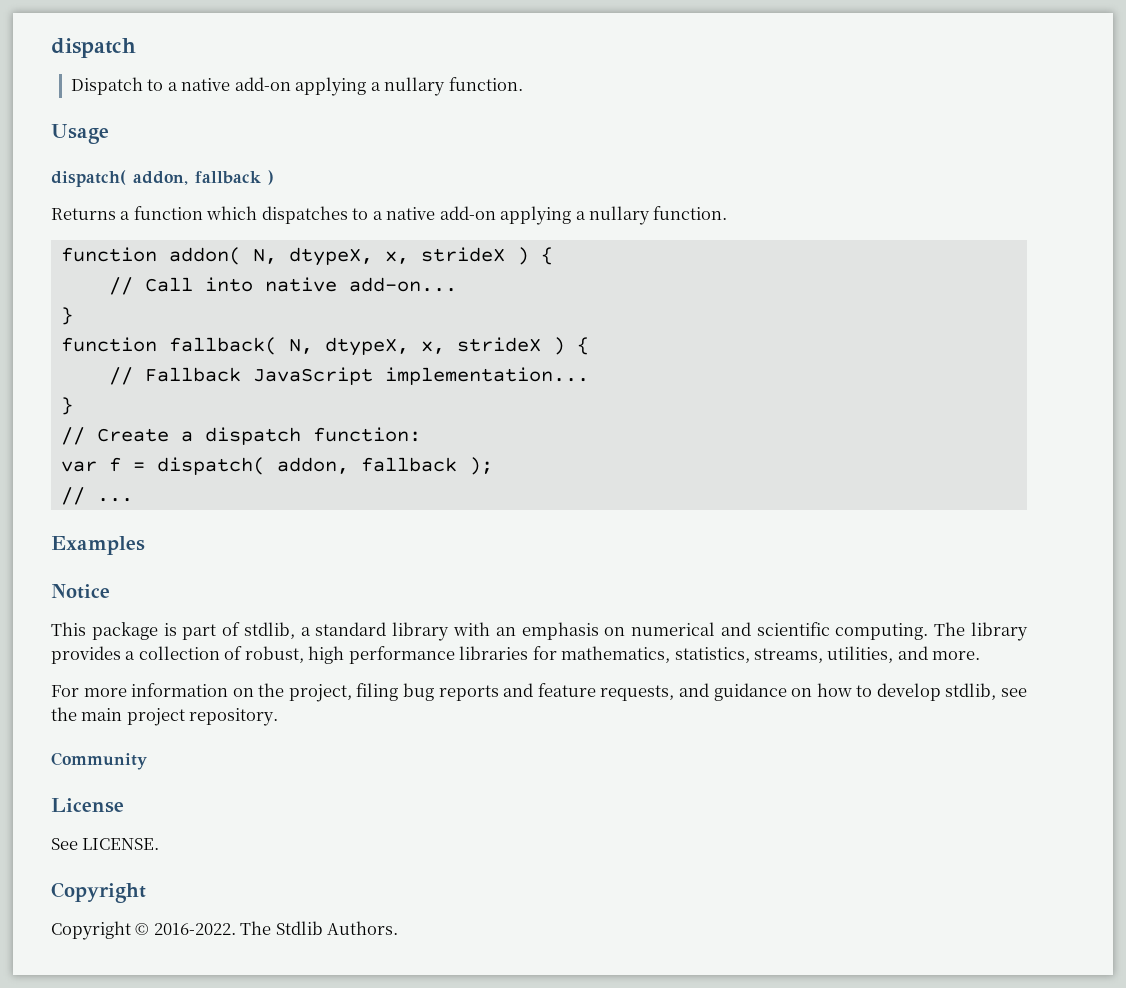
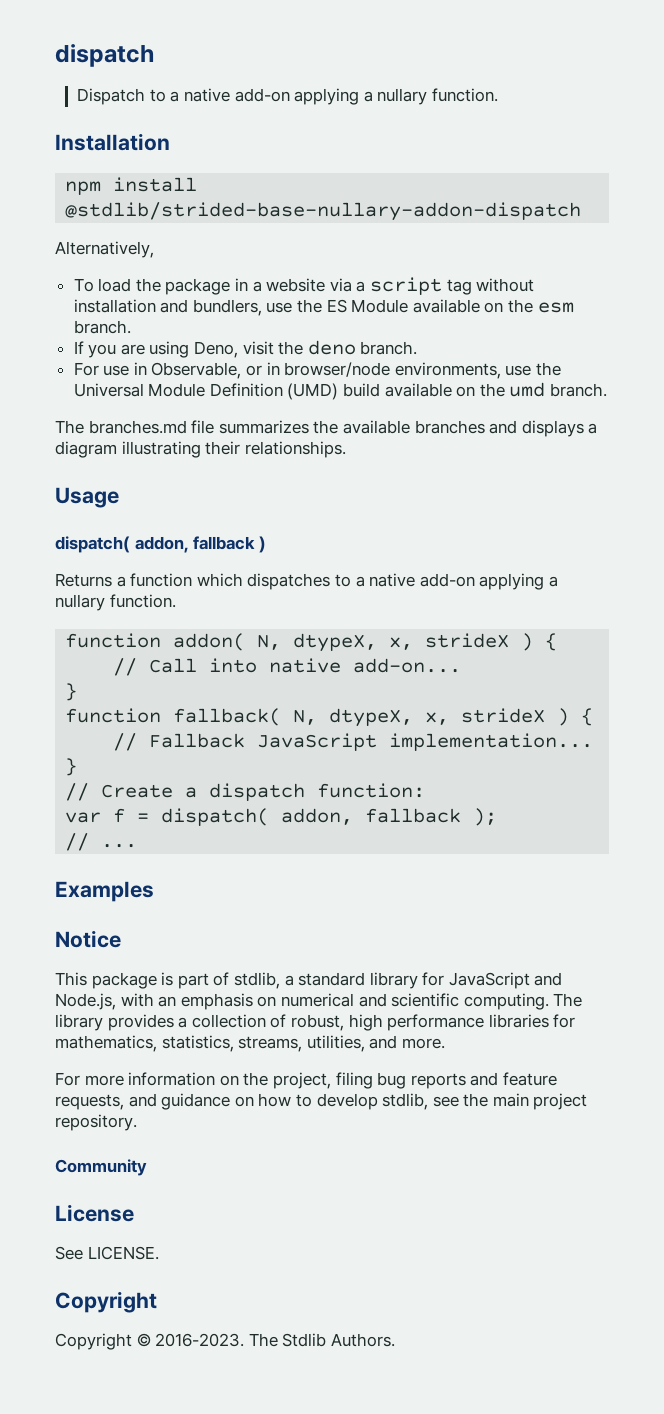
+ Installation
+ npm install @stdlib/strided-base-nullary-addon-dispatch
+ Alternatively,
+ To load the package in a website via a script tag without installation and bundlers, use the ES Module available on the esm branch.
+ If you are using Deno, visit the deno branch.
+ For use in Observable, or in browser/node environments, use the Universal Module Definition (UMD) build available on the umd branch.
+ The branches.md file summarizes the available branches and displays a diagram illustrating their relationships.
- This package is part of stdlib, a standard library with an emphasis on numerical and scientific computing.
+ This package is part of stdlib, a standard library for JavaScript and Node.js, with an emphasis on numerical and scientific computing.
- Copyright © 2016-2022.
+ Copyright © 2016-2023.

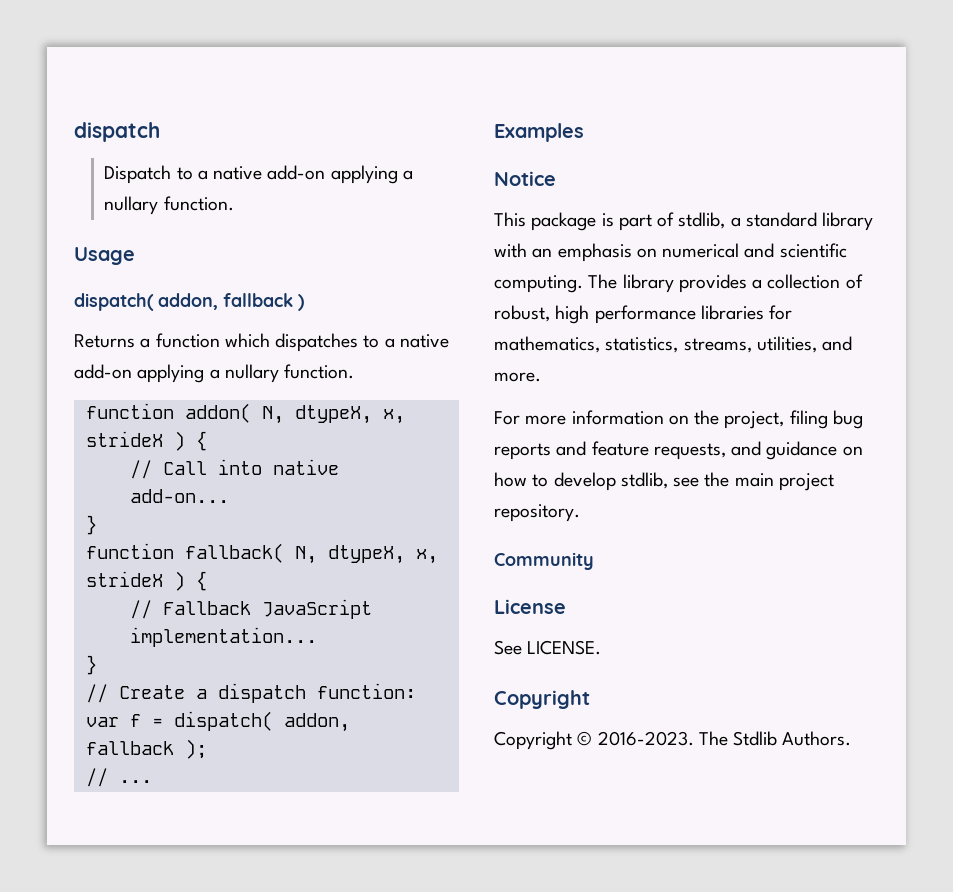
- Installation
- npm install @stdlib/strided-base-nullary-addon-dispatch
- Alternatively,
- To load the package in a website via a script tag without installation and bundlers, use the ES Module available on the esm branch.
- If you are using Deno, visit the deno branch.
- For use in Observable, or in browser/node environments, use the Universal Module Definition (UMD) build available on the umd branch.
- The branches.md file summarizes the available branches and displays a diagram illustrating their relationships.
- This package is part of stdlib, a standard library for JavaScript and Node.js, with an emphasis on numerical and scientific computing.
+ This package is part of stdlib, a standard library with an emphasis on numerical and scientific computing.

